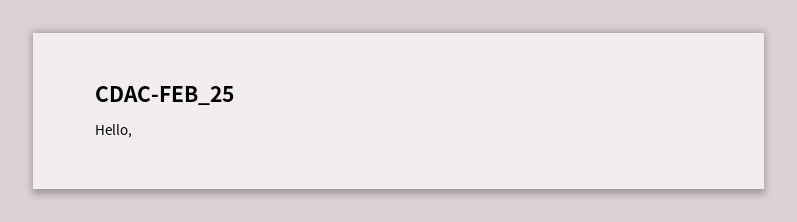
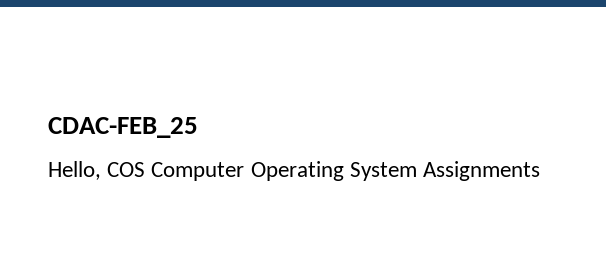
- Hello,
+ Hello, COS Computer Operating System Assignments

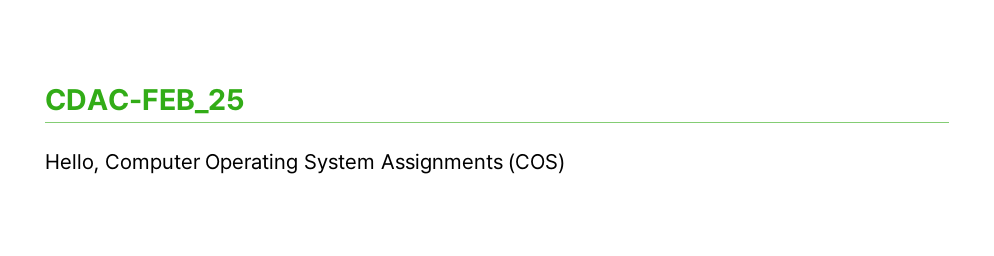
- Hello, COS Computer Operating System Assignments
+ Hello, Computer Operating System Assignments (COS)

